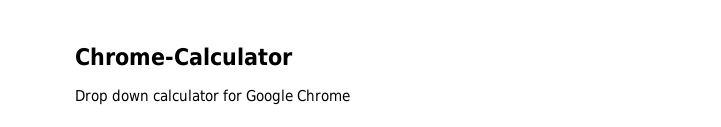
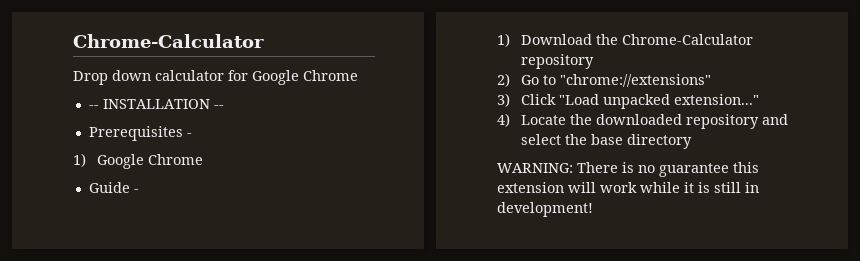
+ -- INSTALLATION --
+ Prerequisites -
+ 1) Google Chrome
+ Guide -
+ 1) Download the Chrome-Calculator repository
+ 2) Go to "chrome://extensions"
+ 3) Click "Load unpacked extension..."
+ 4) Locate the downloaded repository and select the base directory
+ WARNING: There is no guarantee this extension will work while it is still in development!

